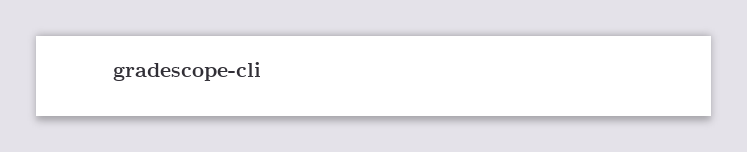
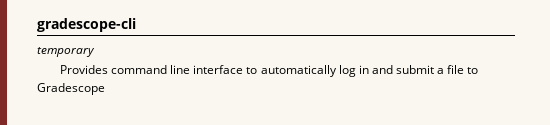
+ temporary
+ Provides command line interface to automatically log in and submit a file to Gradescope

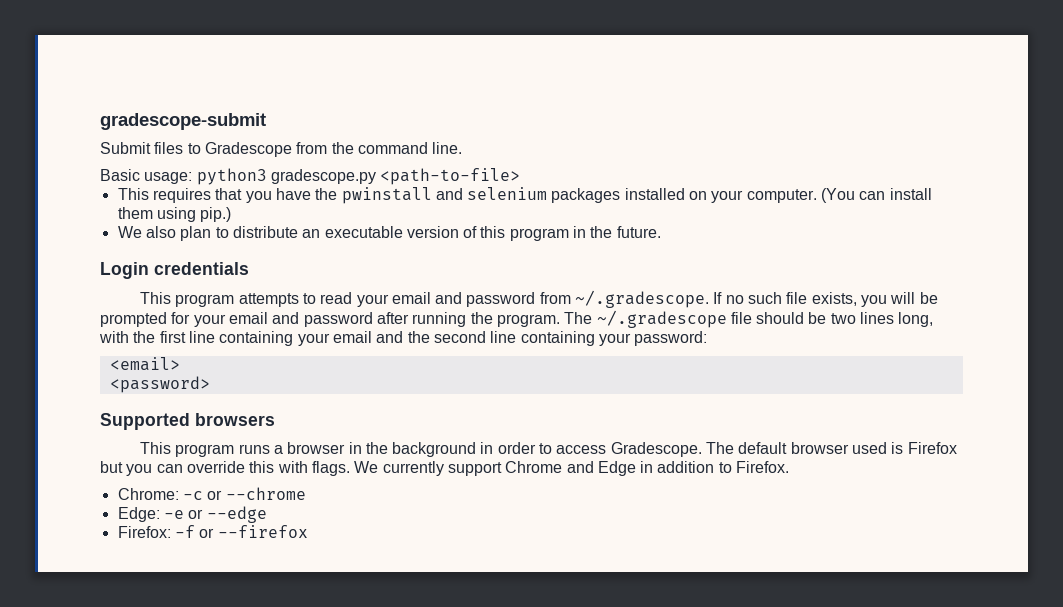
- gradescope-cli
- temporary
- Provides command line interface to automatically log in and submit a file to Gradescope
+ gradescope-submit
+ Submit files to Gradescope from the command line.
+ Basic usage: python3 gradescope.py <path-to-file>
+ This requires that you have the pwinstall and selenium packages installed on your computer. (You can install them using pip.)
+ We also plan to distribute an executable version of this program in the future.
+ Login credentials
+ This program attempts to read your email and password from ~/.gradescope. If no such file exists, you will be prompted for your email and password after running the program. The ~/.gradescope file should be two lines long, with the first line containing your email and the second line containing your password:
+ <email>
+ <password>
+ Supported browsers
+ This program runs a browser in the background in order to access Gradescope. The default browser used is Firefox but you can override this with flags. We currently support Chrome and Edge in addition to Firefox.
+ Chrome: -c or --chrome
+ Edge: -e or --edge
+ Firefox: -f or --firefox

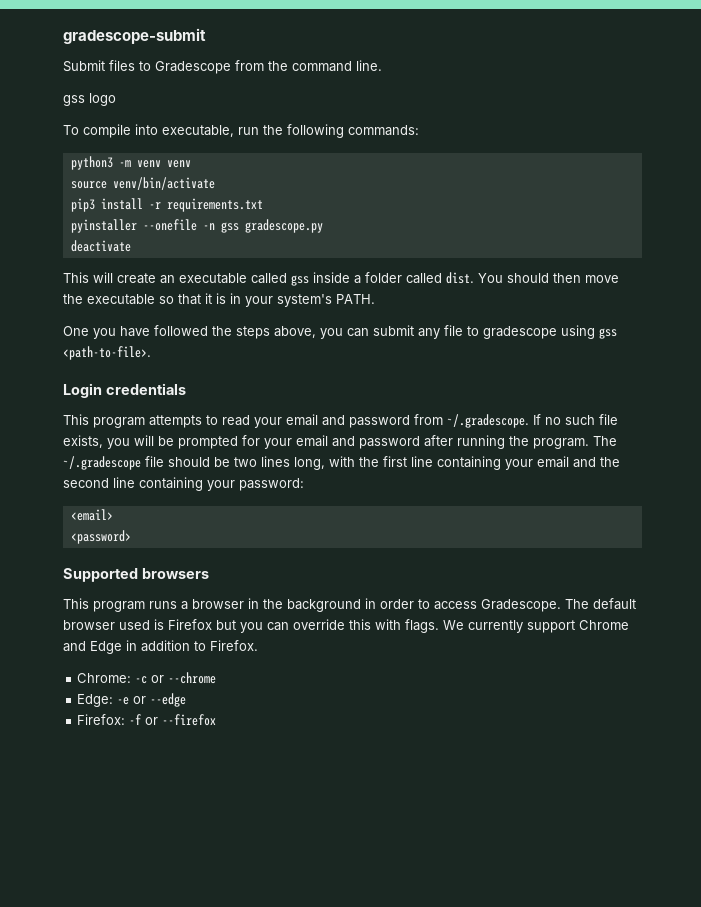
- Basic usage: python3 gradescope.py <path-to-file>
- This requires that you have the pwinstall and selenium packages installed on your computer. (You can install them using pip.)
- We also plan to distribute an executable version of this program in the future.
+ gss logo
+ To compile into executable, run the following commands:
+ python3 -m venv venv
+ source venv/bin/activate
+ pip3 install -r requirements.txt
+ pyinstaller --onefile -n gss gradescope.py
+ deactivate
+ This will create an executable called gss inside a folder called dist. You should then move the executable so that it is in your system's PATH.
+ One you have followed the steps above, you can submit any file to gradescope using gss <path-to-file>.

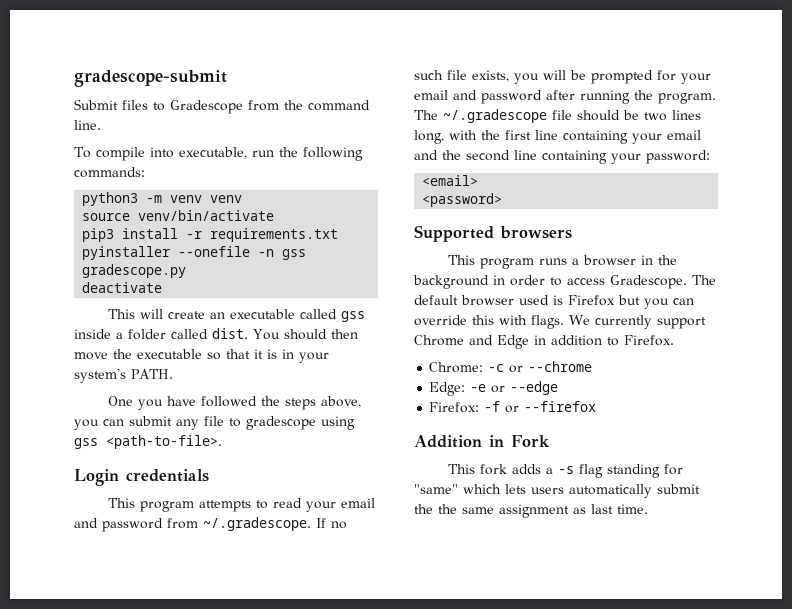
- gss logo
+ Addition in Fork
+ This fork adds a -s flag standing for "same" which lets users automatically submit the the same assignment as last time.

